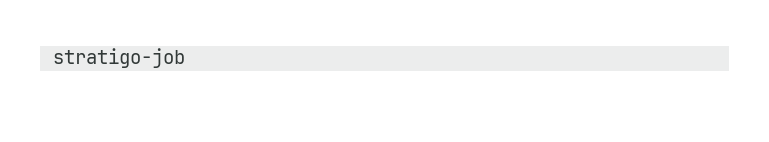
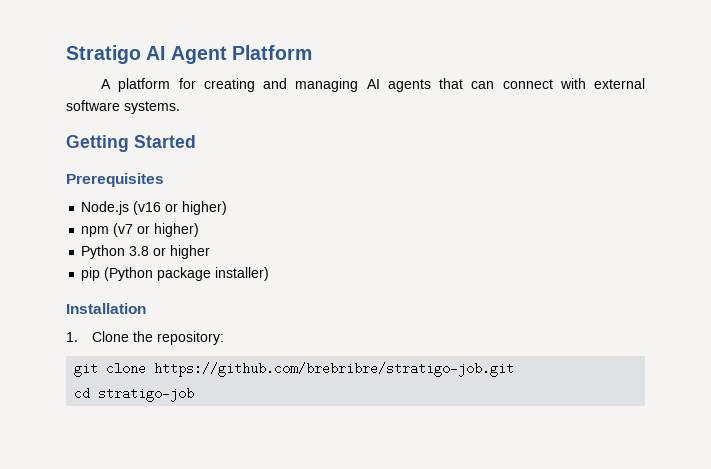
- stratigo-job
+ Stratigo AI Agent Platform
+ A platform for creating and managing AI agents that can connect with external software systems.
+ Getting Started
+ Prerequisites
+ Node.js (v16 or higher)
+ npm (v7 or higher)
+ Python 3.8 or higher
+ pip (Python package installer)
+ Installation
+ 1. Clone the repository:
+ git clone https://github.com/brebribre/stratigo-job.git
+ cd stratigo-job

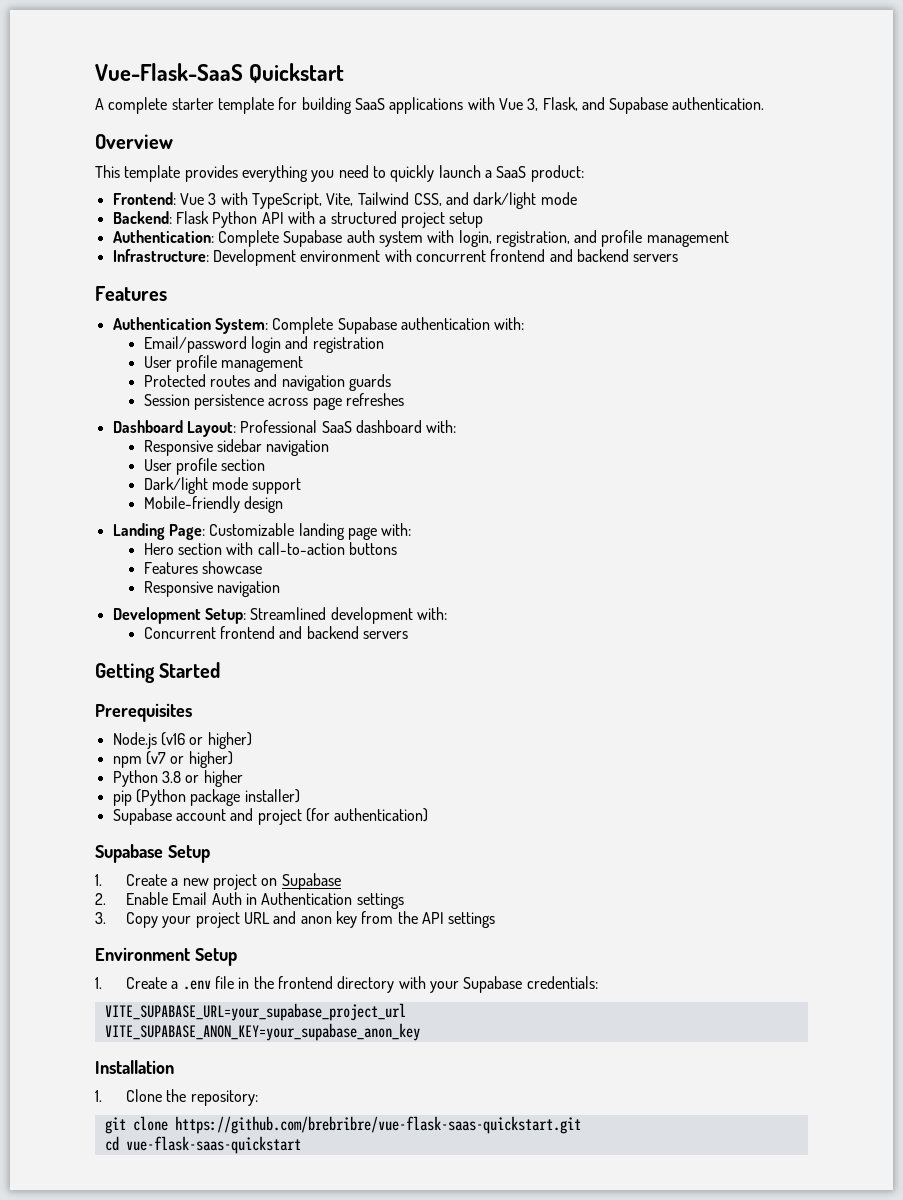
- Stratigo AI Agent Platform
- A platform for creating and managing AI agents that can connect with external software systems.
+ Vue-Flask-SaaS Quickstart
+ A complete starter template for building SaaS applications with Vue 3, Flask, and Supabase authentication.
+ Overview
+ This template provides everything you need to quickly launch a SaaS product:
+ Frontend: Vue 3 with TypeScript, Vite, Tailwind CSS, and dark/light mode
+ Backend: Flask Python API with a structured project setup
+ Authentication: Complete Supabase auth system with login, registration, and profile management
+ Infrastructure: Development environment with concurrent frontend and backend servers
+ Features
+ Authentication System: Complete Supabase authentication with:
+ Email/password login and registration
+ User profile management
+ Protected routes and navigation guards
+ Session persistence across page refreshes
+ Dashboard Layout: Professional SaaS dashboard with:
+ Responsive sidebar navigation
+ User profile section
+ Dark/light mode support
+ Mobile-friendly design
+ Landing Page: Customizable landing page with:
+ Hero section with call-to-action buttons
+ Features showcase
+ Responsive navigation
+ Development Setup: Streamlined development with:
+ Concurrent frontend and backend servers
+ Supabase account and project (for authentication)
+ Supabase Setup
+ 1. Create a new project on Supabase
+ 2. Enable Email Auth in Authentication settings
+ 3. Copy your project URL and anon key from the API settings
+ Environment Setup
+ 1. Create a .env file in the frontend directory with your Supabase credentials:
+ VITE_SUPABASE_URL=your_supabase_project_url
+ VITE_SUPABASE_ANON_KEY=your_supabase_anon_key
- git clone https://github.com/brebribre/stratigo-job.git
+ git clone https://github.com/brebribre/vue-flask-saas-quickstart.git
- cd stratigo-job
+ cd vue-flask-saas-quickstart

